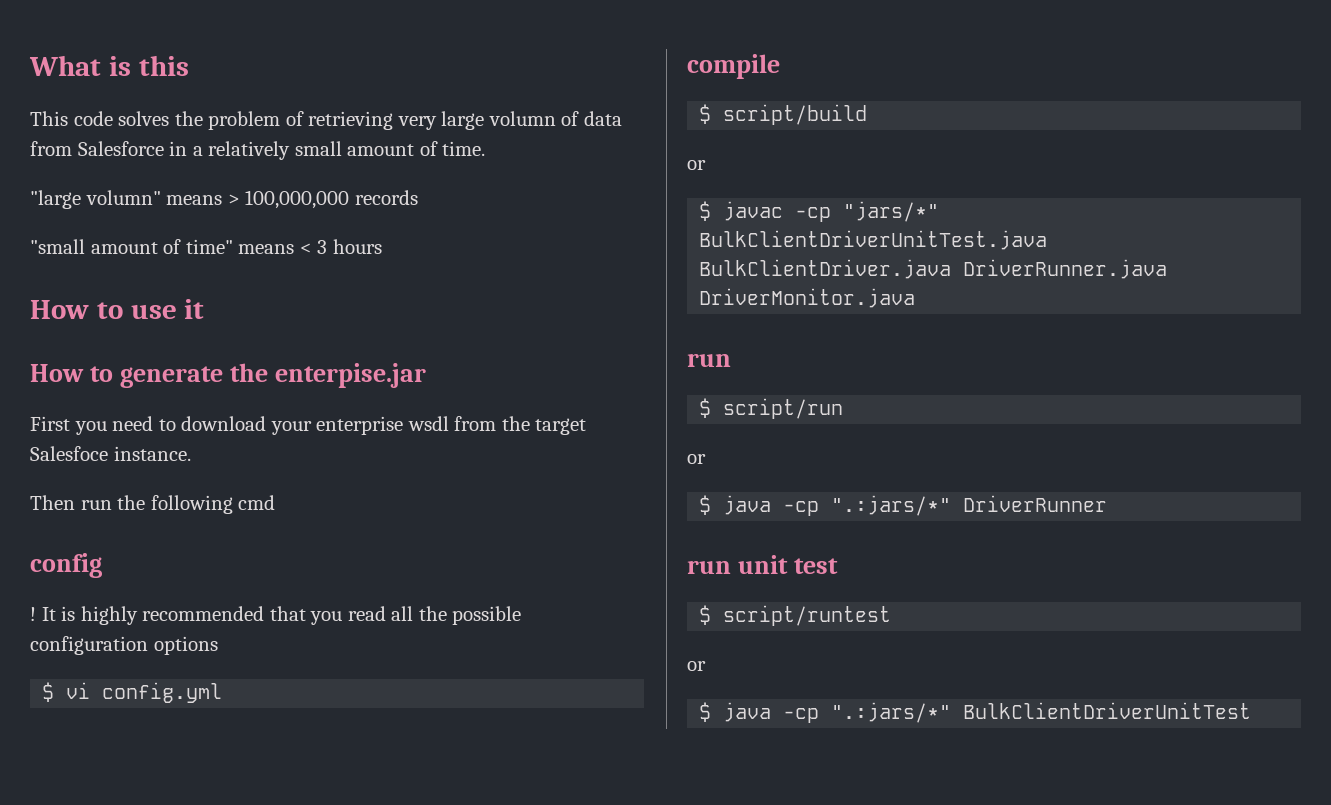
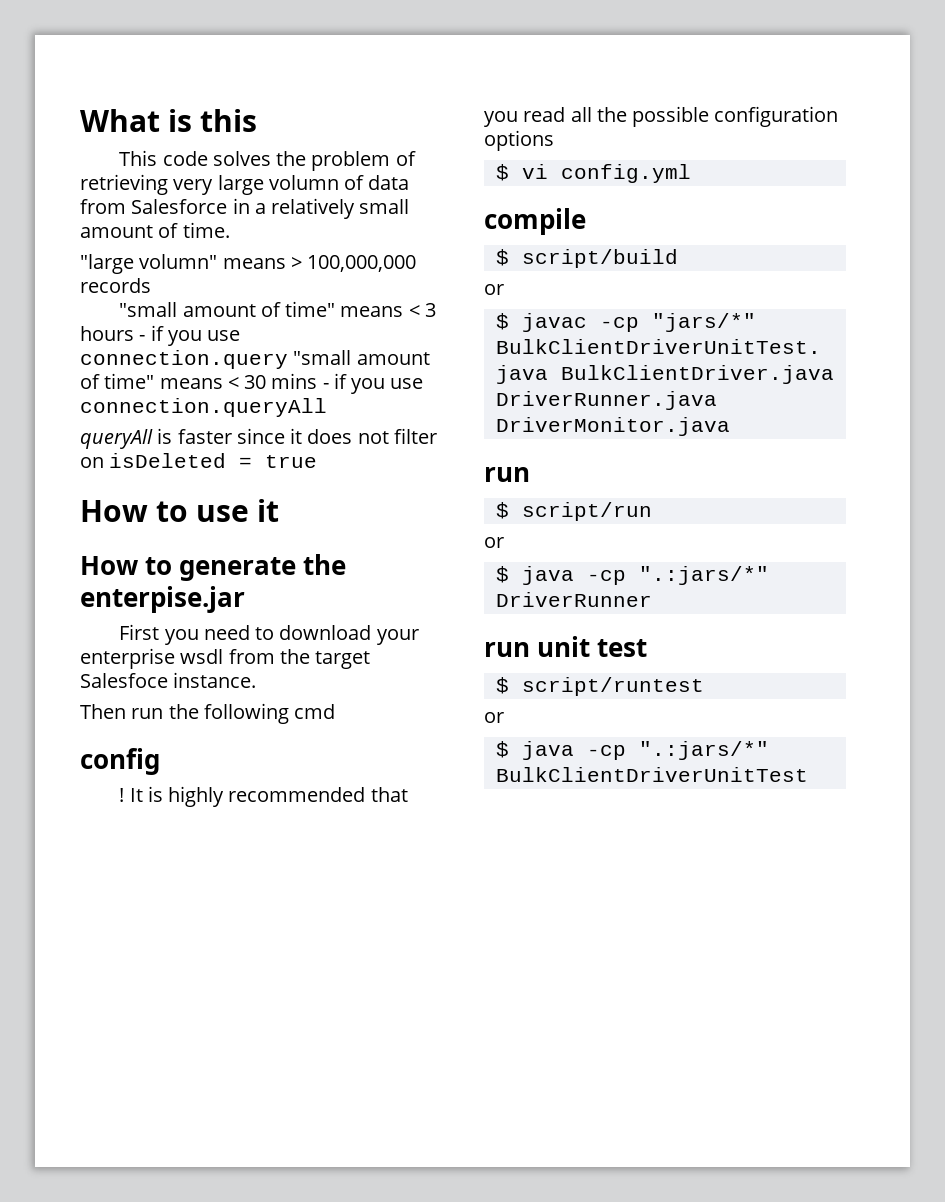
- "small amount of time" means < 3 hours
+ "small amount of time" means < 3 hours - if you use connection.query "small amount of time" means < 30 mins - if you use connection.queryAll
+ queryAll is faster since it does not filter on isDeleted = true

